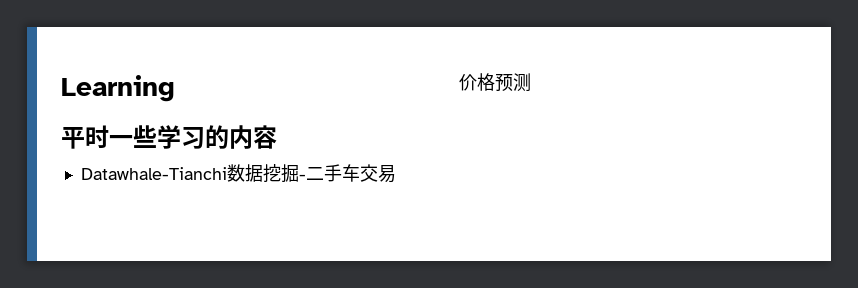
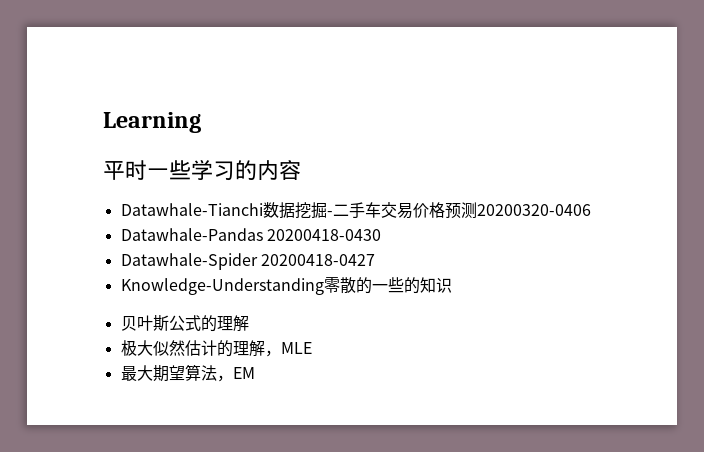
- Datawhale-Tianchi数据挖掘-二手车交易价格预测
+ Datawhale-Tianchi数据挖掘-二手车交易价格预测20200320-0406
+ Datawhale-Pandas 20200418-0430
+ Datawhale-Spider 20200418-0427
+ Knowledge-Understanding零散的一些的知识
+ 贝叶斯公式的理解
+ 极大似然估计的理解，MLE
+ 最大期望算法，EM

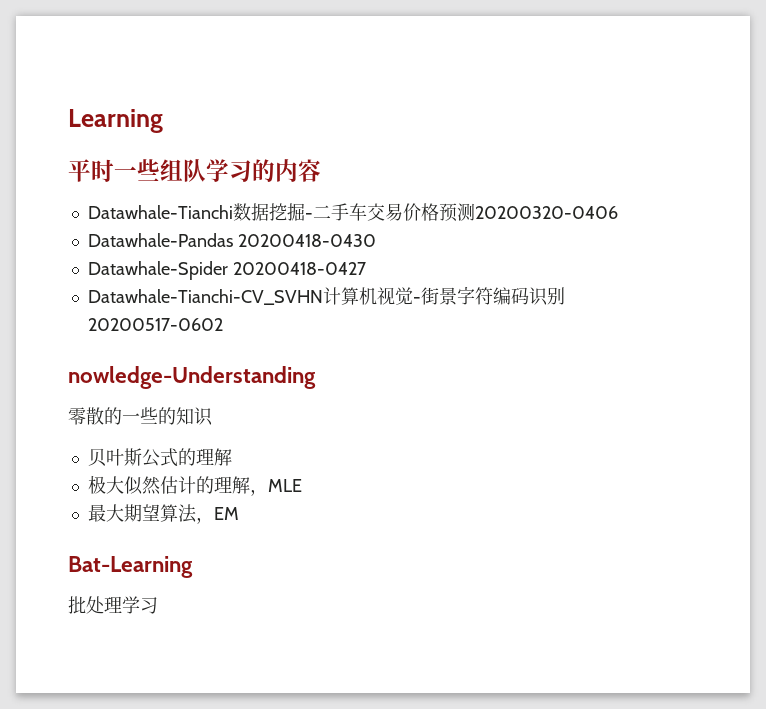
- 平时一些学习的内容
+ 平时一些组队学习的内容
- Knowledge-Understanding零散的一些的知识
+ Datawhale-Tianchi-CV_SVHN计算机视觉-街景字符编码识别20200517-0602
+ nowledge-Understanding
+ 零散的一些的知识
+ Bat-Learning
+ 批处理学习

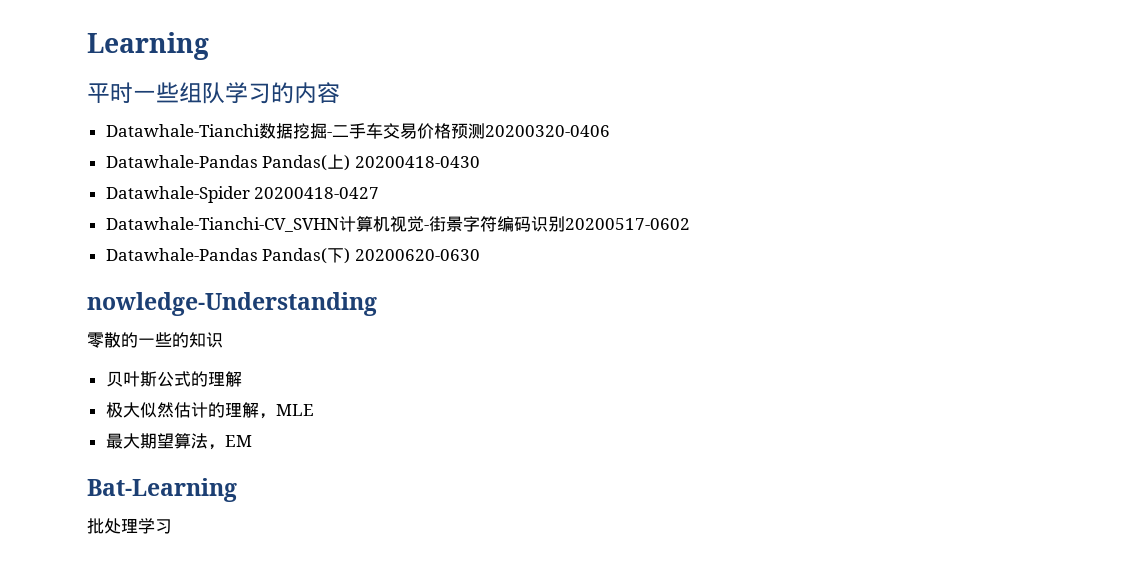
- Datawhale-Pandas 20200418-0430
+ Datawhale-Pandas Pandas(上) 20200418-0430
+ Datawhale-Pandas Pandas(下) 20200620-0630

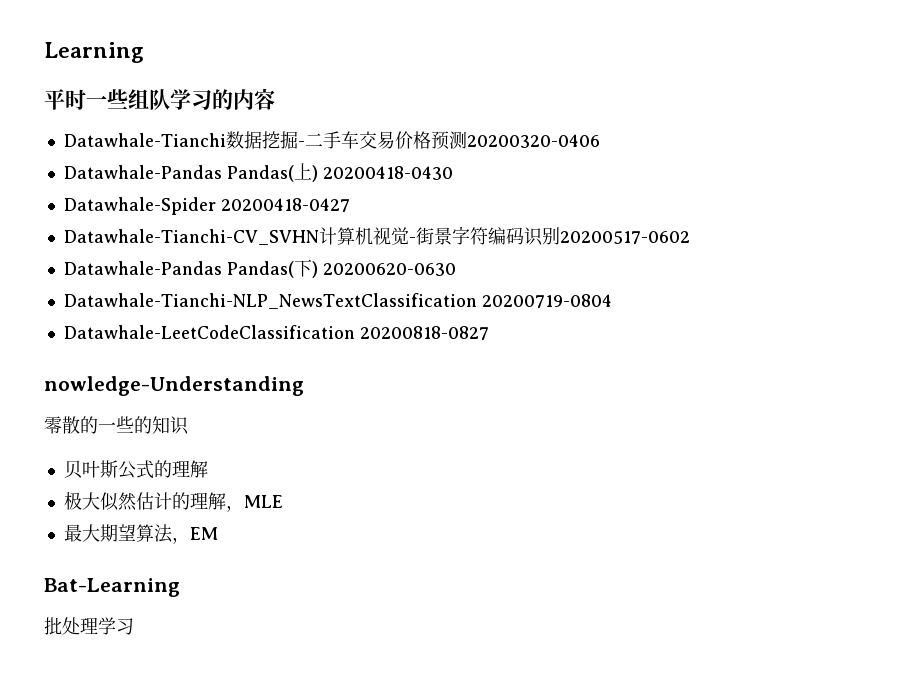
+ Datawhale-Tianchi-NLP_NewsTextClassification 20200719-0804
+ Datawhale-LeetCodeClassification 20200818-0827

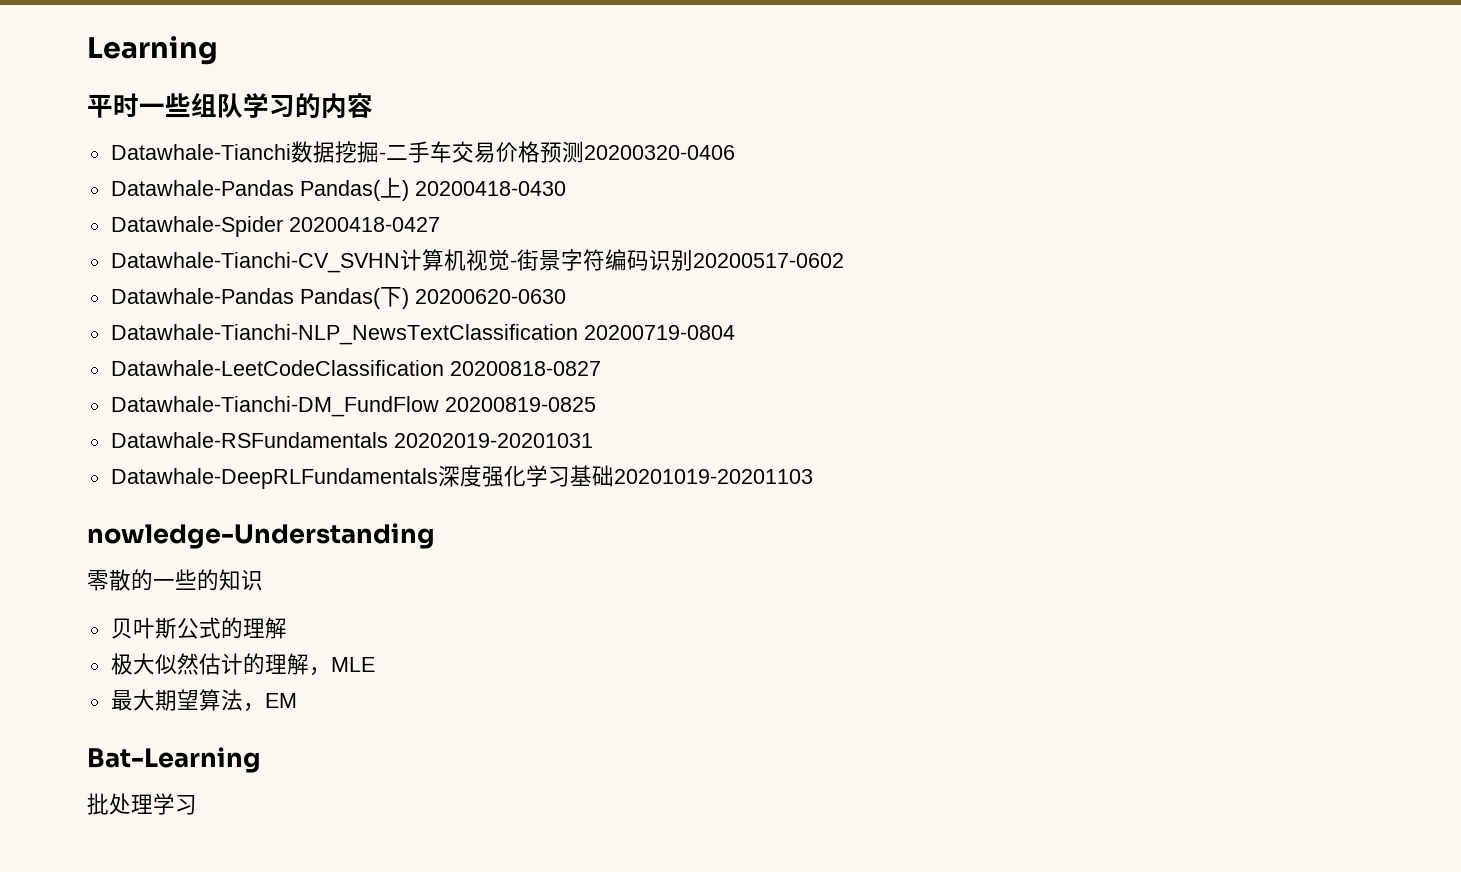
+ Datawhale-Tianchi-DM_FundFlow 20200819-0825
+ Datawhale-RSFundamentals 20202019-20201031
+ Datawhale-DeepRLFundamentals深度强化学习基础20201019-20201103

